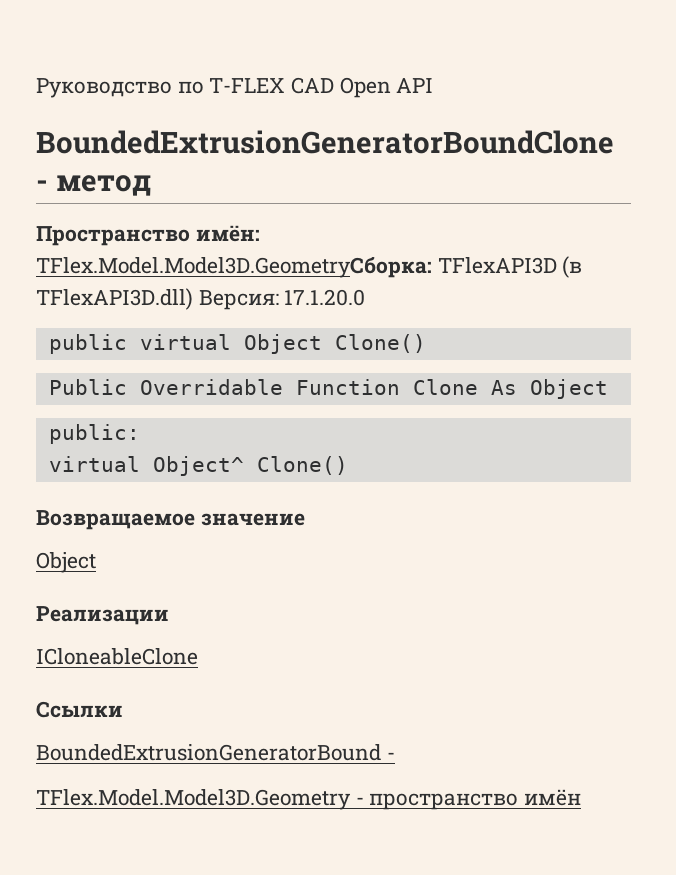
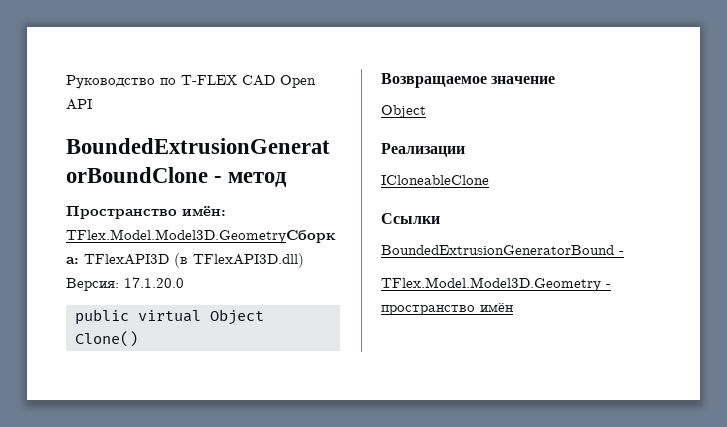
- Public Overridable Function Clone As Object
- public:
- virtual Object^ Clone()

